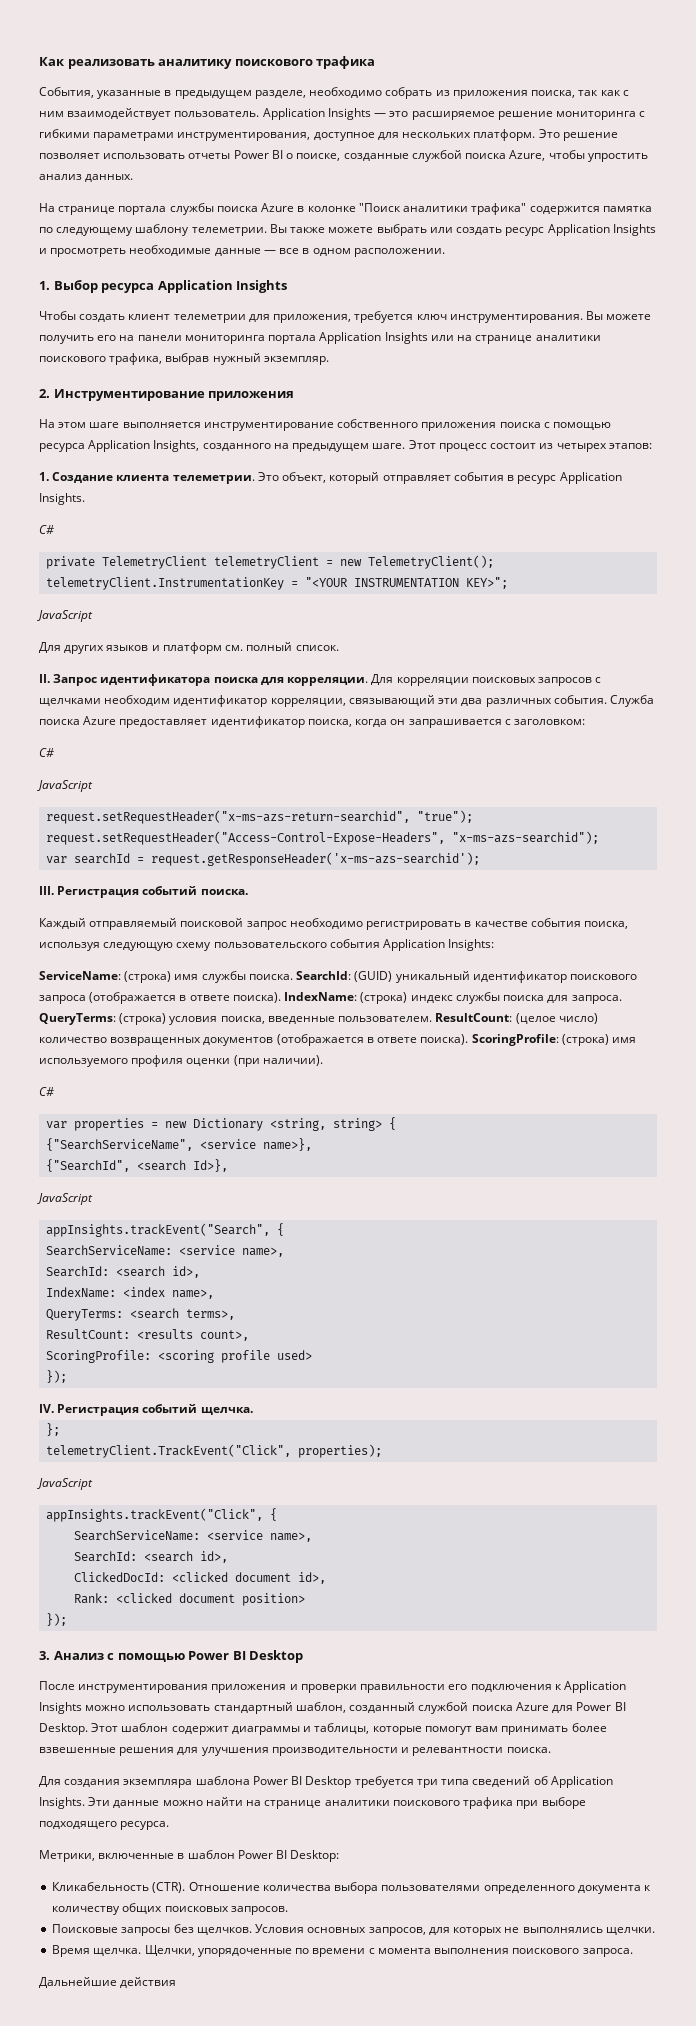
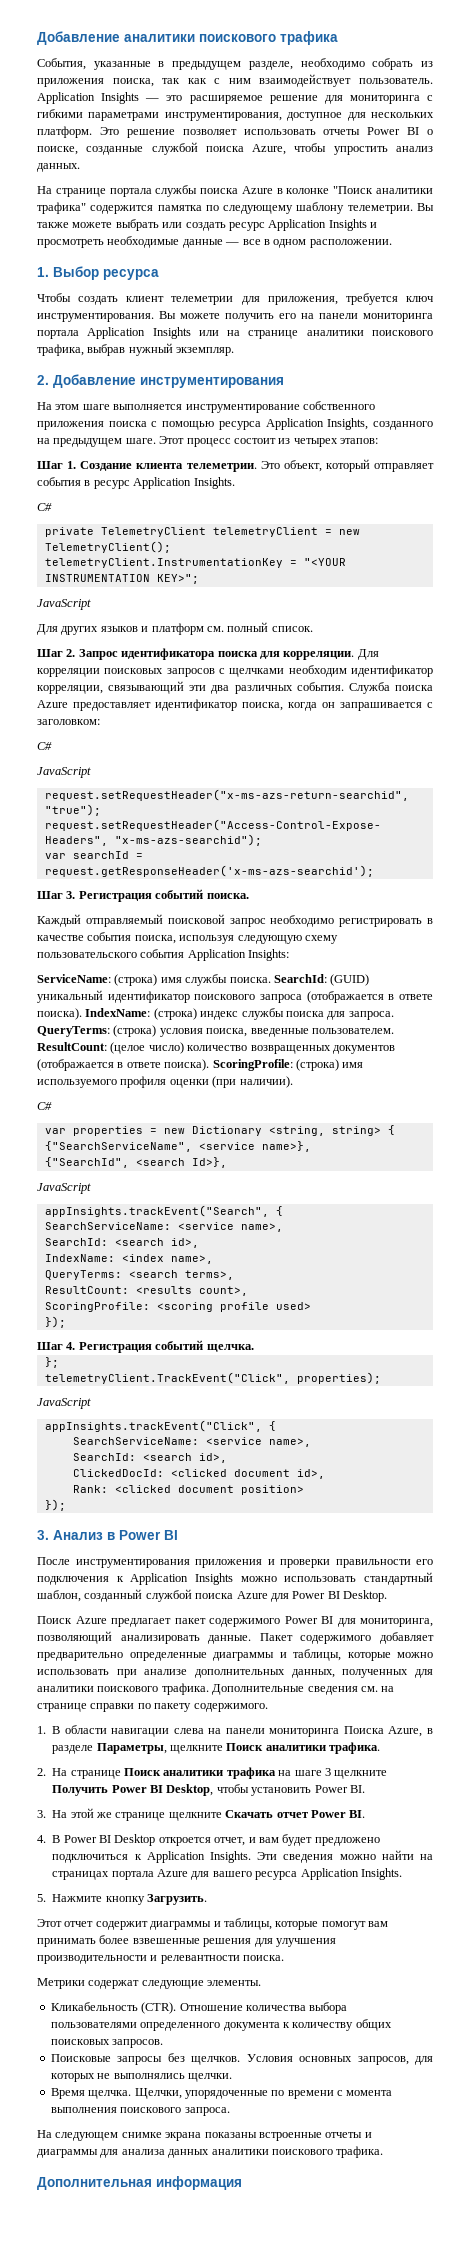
- Как реализовать аналитику поискового трафика
+ Добавление аналитики поискового трафика
- Application Insights — это расширяемое решение мониторинга с гибкими параметрами инструментирования, доступное для нескольких платформ.
+ Application Insights — это расширяемое решение для мониторинга с гибкими параметрами инструментирования, доступное для нескольких платформ.
- 1. Выбор ресурса Application Insights
+ 1. Выбор ресурса
- 2. Инструментирование приложения
+ 2. Добавление инструментирования
- 1. Создание клиента телеметрии.
+ Шаг 1. Создание клиента телеметрии.
- II. Запрос идентификатора поиска для корреляции.
+ Шаг 2. Запрос идентификатора поиска для корреляции.
- III. Регистрация событий поиска.
+ Шаг 3. Регистрация событий поиска.
- IV. Регистрация событий щелчка.
+ Шаг 4. Регистрация событий щелчка.
- 3. Анализ с помощью Power BI Desktop
+ 3. Анализ в Power BI
- После инструментирования приложения и проверки правильности его подключения к Application Insights можно использовать стандартный шаблон, созданный службой поиска Azure для Power BI Desktop. Этот шаблон содержит диаграммы и таблицы, которые помогут вам принимать более взвешенные решения для улучшения производительности и релевантности поиска.
+ После инструментирования приложения и проверки правильности его подключения к Application Insights можно использовать стандартный шаблон, созданный службой поиска Azure для Power BI Desktop.
+ Поиск Azure предлагает пакет содержимого Power BI для мониторинга, позволяющий анализировать данные. Пакет содержимого добавляет предварительно определенные диаграммы и таблицы, которые можно использовать при анализе дополнительных данных, полученных для аналитики поискового трафика. Дополнительные сведения см. на странице справки по пакету содержимого.
+ 1. В области навигации слева на панели мониторинга Поиска Azure, в разделе Параметры, щелкните Поиск аналитики трафика.
+ 2. На странице Поиск аналитики трафика на шаге 3 щелкните Получить Power BI Desktop, чтобы установить Power BI.
+ 3. На этой же странице щелкните Скачать отчет Power BI.
+ 4. В Power BI Desktop откроется отчет, и вам будет предложено подключиться к Application Insights. Эти сведения можно найти на страницах портала Azure для вашего ресурса Application Insights.
+ 5. Нажмите кнопку Загрузить.
+ Этот отчет содержит диаграммы и таблицы, которые помогут вам принимать более взвешенные решения для улучшения производительности и релевантности поиска.
- Для создания экземпляра шаблона Power BI Desktop требуется три типа сведений об Application Insights. Эти данные можно найти на странице аналитики поискового трафика при выборе подходящего ресурса.
- Метрики, включенные в шаблон Power BI Desktop:
+ Метрики содержат следующие элементы.
- Дальнейшие действия
+ На следующем снимке экрана показаны встроенные отчеты и диаграммы для анализа данных аналитики поискового трафика.
+ Дополнительная информация

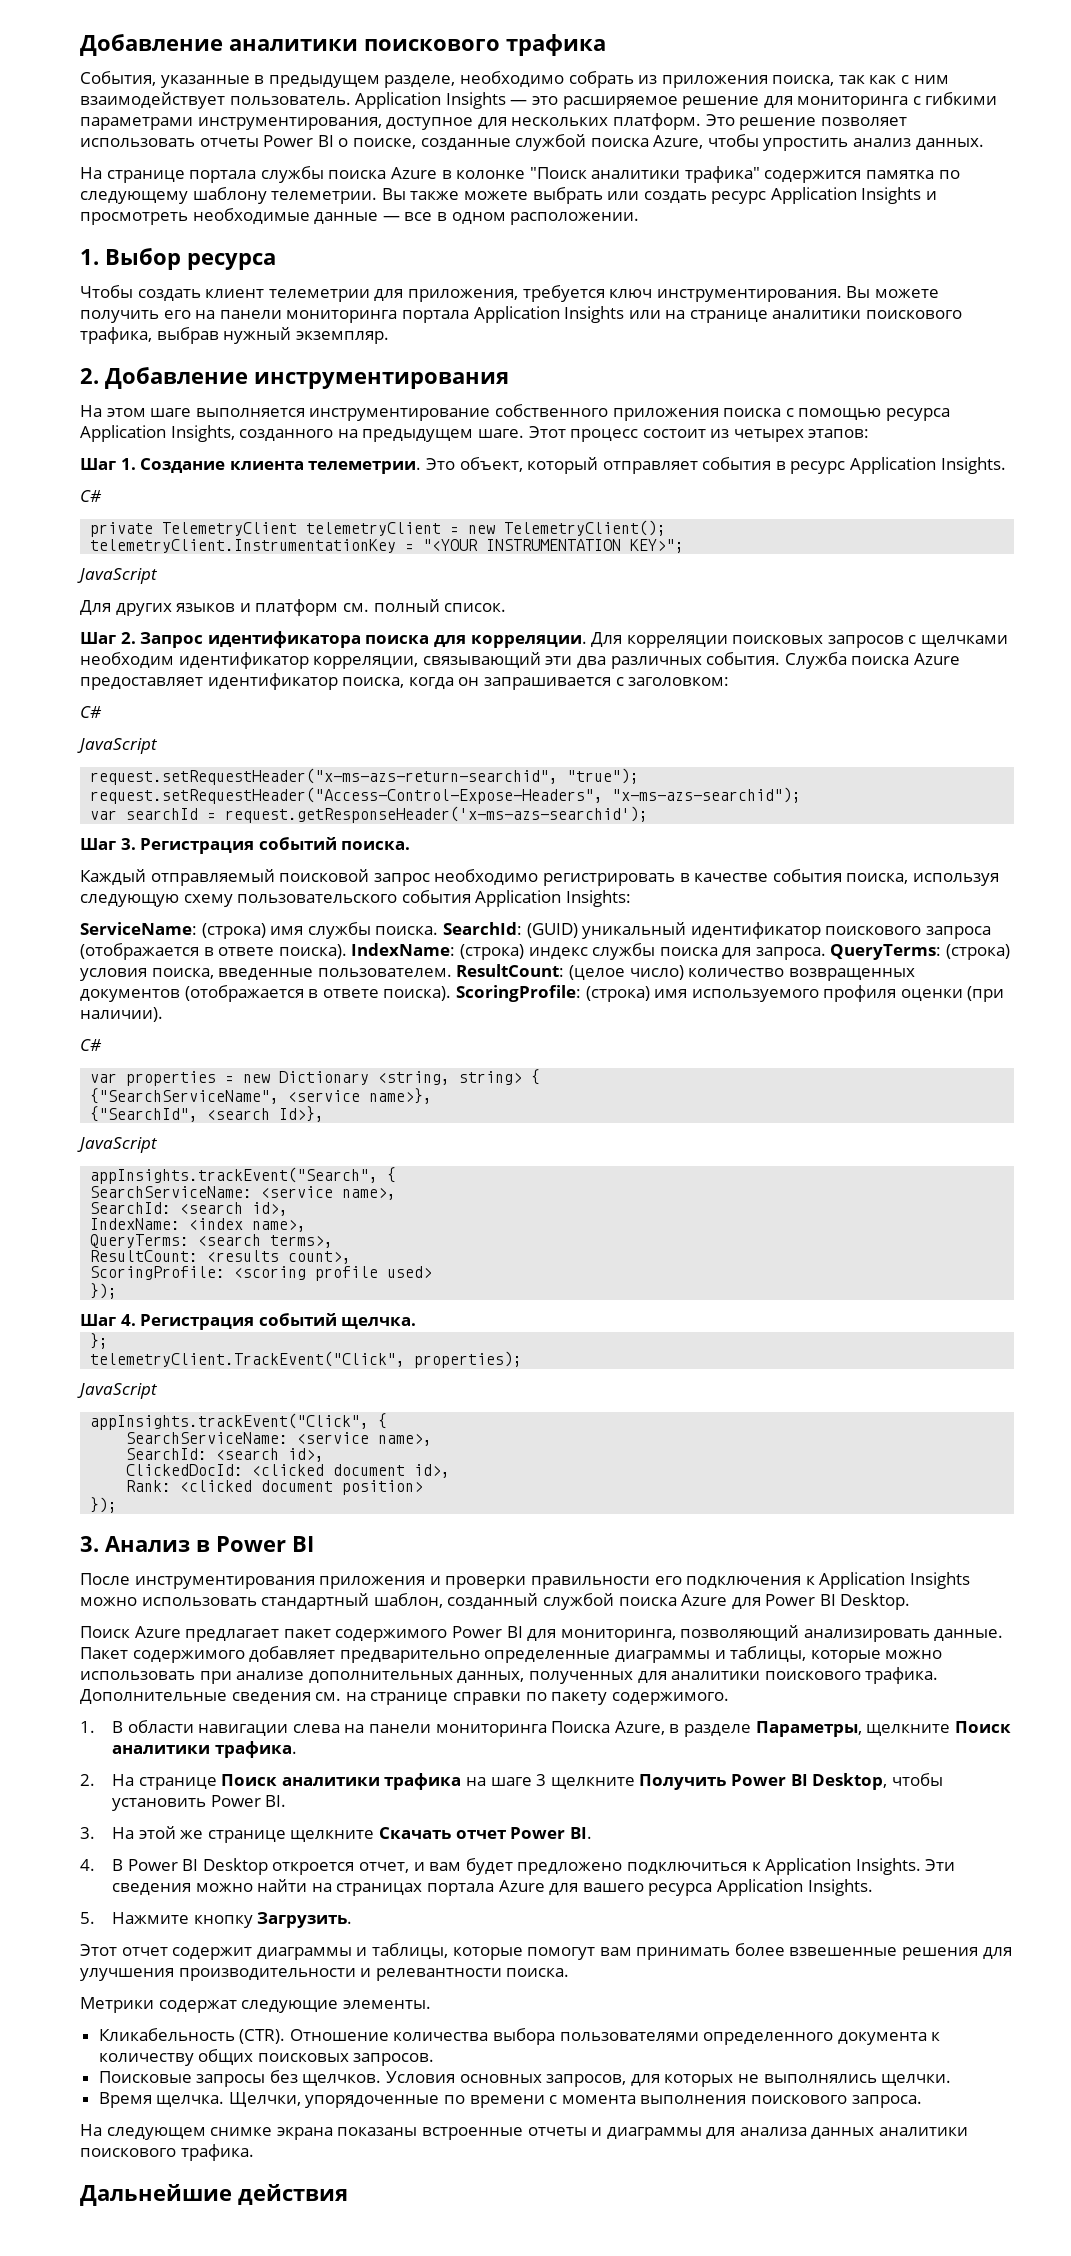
- Дополнительная информация
+ Дальнейшие действия

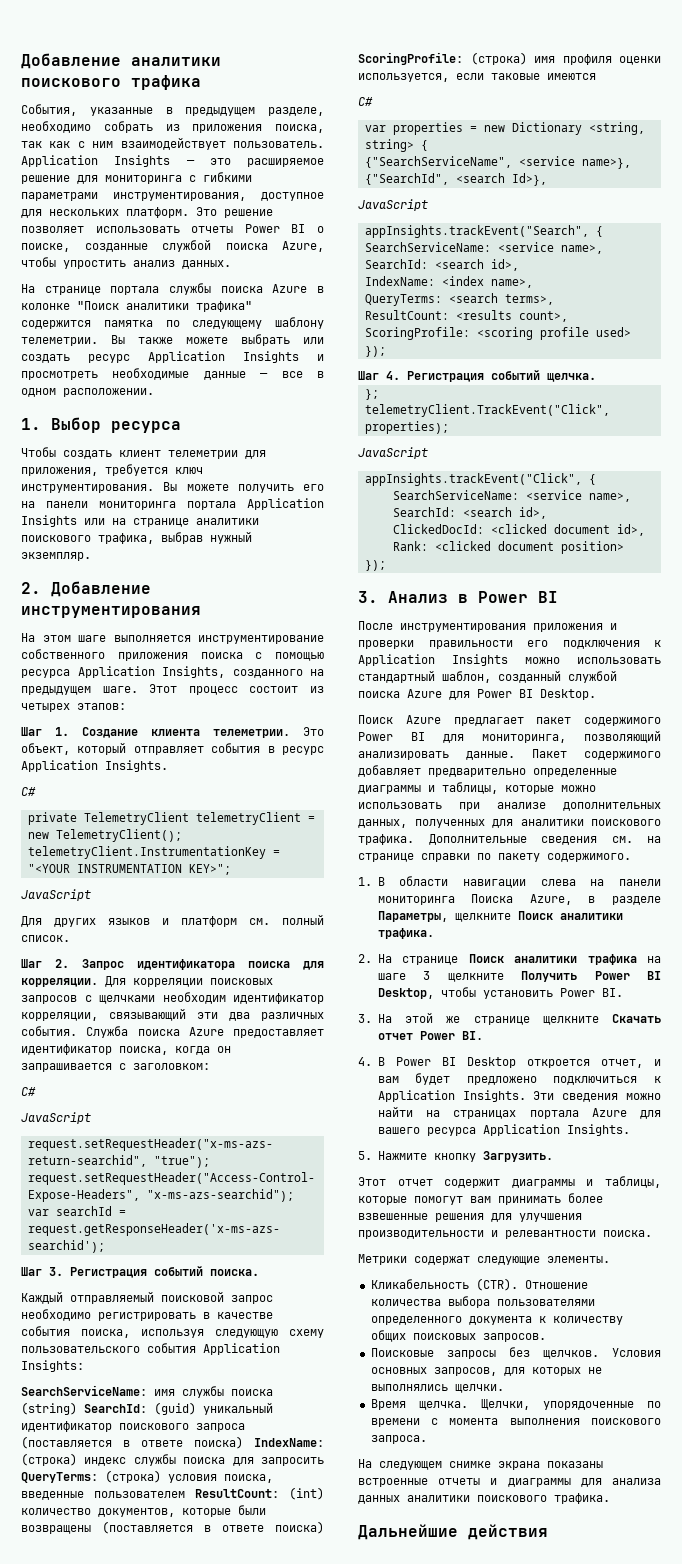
- ServiceName: (строка) имя службы поиска. SearchId: (GUID) уникальный идентификатор поискового запроса (отображается в ответе поиска). IndexName: (строка) индекс службы поиска для запроса. QueryTerms: (строка) условия поиска, введенные пользователем. ResultCount: (целое число) количество возвращенных документов (отображается в ответе поиска). ScoringProfile: (строка) имя используемого профиля оценки (при наличии).
+ SearchServiceName: имя службы поиска (string) SearchId: (guid) уникальный идентификатор поискового запроса (поставляется в ответе поиска) IndexName: (строка) индекс службы поиска для запросить QueryTerms: (строка) условия поиска, введенные пользователем ResultCount: (int) количество документов, которые были возвращены (поставляется в ответе поиска) ScoringProfile: (строка) имя профиля оценки используется, если таковые имеются

